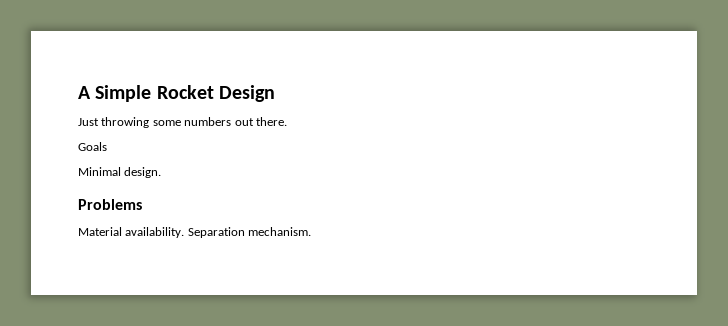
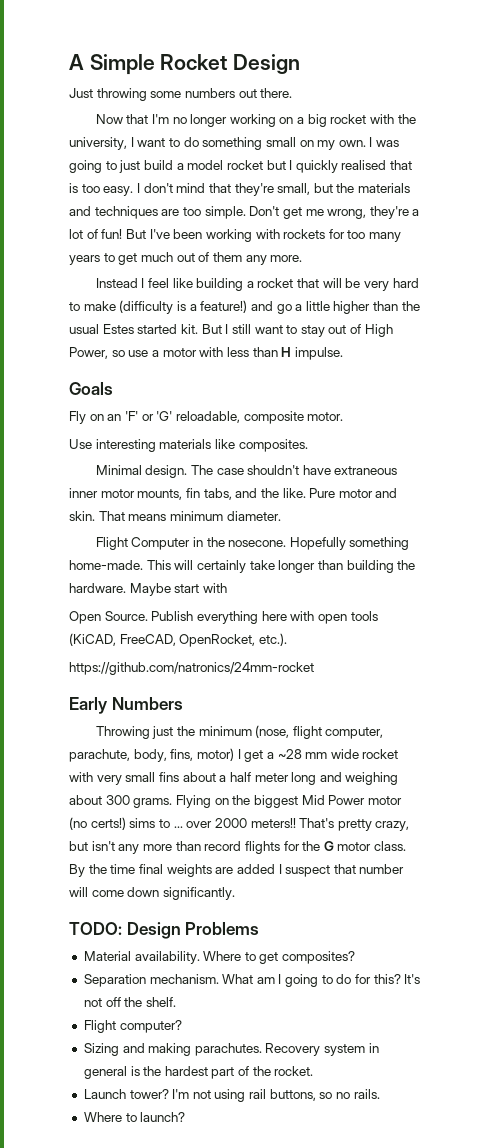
+ Now that I'm no longer working on a big rocket with the university, I want to do something small on my own. I was going to just build a model rocket but I quickly realised that is too easy. I don't mind that they're small, but the materials and techniques are too simple. Don't get me wrong, they're a lot of fun! But I've been working with rockets for too many years to get much out of them any more.
+ Instead I feel like building a rocket that will be very hard to make (difficulty is a feature!) and go a little higher than the usual Estes started kit. But I still want to stay out of High Power, so use a motor with less than H impulse.
  Goals
- Minimal design.
- Problems
- Material availability. Separation mechanism.
+ Fly on an 'F' or 'G' reloadable, composite motor.
+ Use interesting materials like composites.
+ Minimal design. The case shouldn't have extraneous inner motor mounts, fin tabs, and the like. Pure motor and skin. That means minimum diameter.
+ Flight Computer in the nosecone. Hopefully something home-made. This will certainly take longer than building the hardware. Maybe start with
+ Open Source. Publish everything here with open tools (KiCAD, FreeCAD, OpenRocket, etc.).
+ https://github.com/natronics/24mm-rocket
+ Early Numbers
+ Throwing just the minimum (nose, flight computer, parachute, body, fins, motor) I get a ~28 mm wide rocket with very small fins about a half meter long and weighing about 300 grams. Flying on the biggest Mid Power motor (no certs!) sims to ... over 2000 meters!! That's pretty crazy, but isn't any more than record flights for the G motor class. By the time final weights are added I suspect that number will come down significantly.
+ TODO: Design Problems
+ Material availability. Where to get composites?
+ Separation mechanism. What am I going to do for this? It's not off the shelf.
+ Flight computer?
+ Sizing and making parachutes. Recovery system in general is the hardest part of the rocket.
+ Launch tower? I'm not using rail buttons, so no rails.
+ Where to launch?

